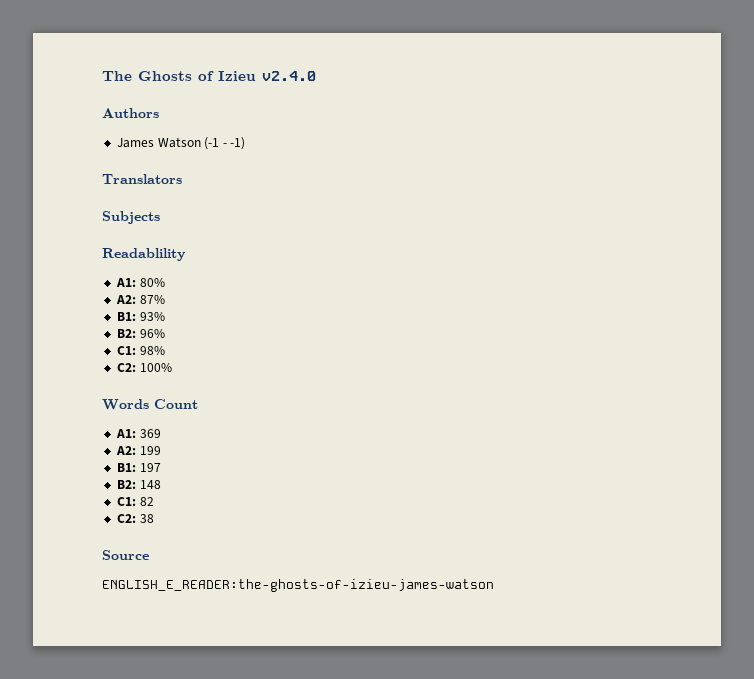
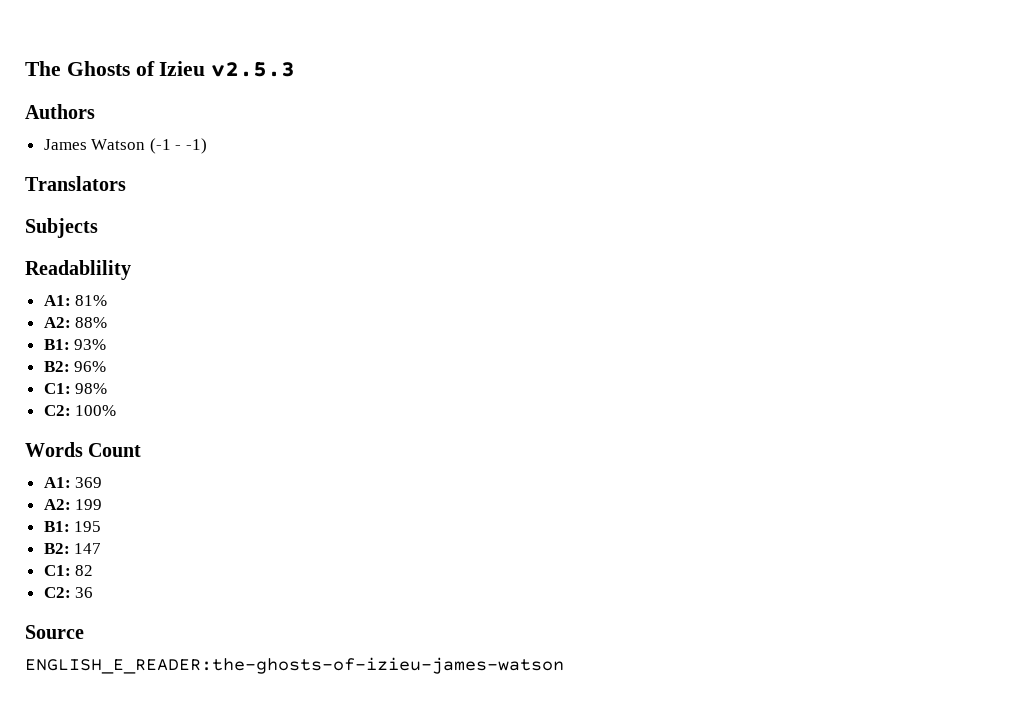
- The Ghosts of Izieu v2.4.0
+ The Ghosts of Izieu v2.5.3
- A1: 80%
- A2: 87%
+ A1: 81%
+ A2: 88%
- B1: 197
- B2: 148
+ B1: 195
+ B2: 147
- C2: 38
+ C2: 36

